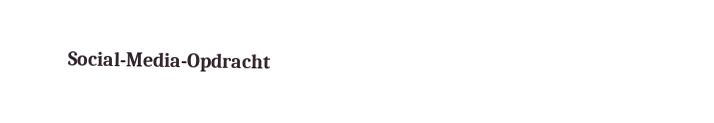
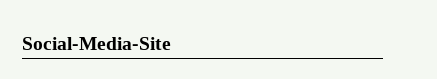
- Social-Media-Opdracht
+ Social-Media-Site

